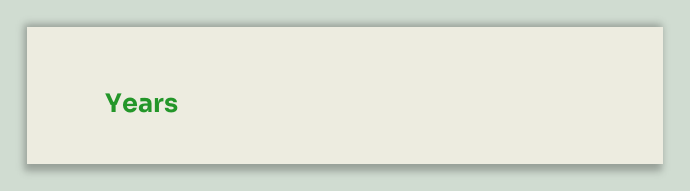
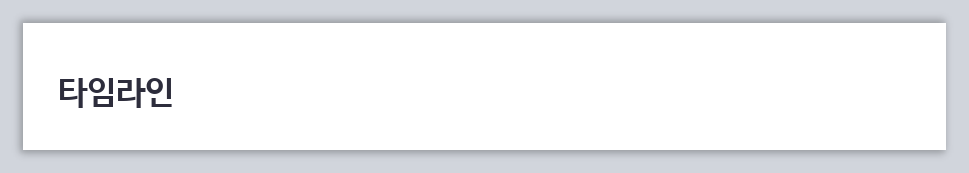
- Years
+ 타임라인

